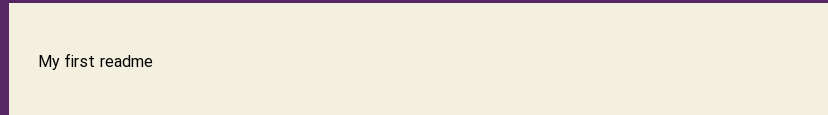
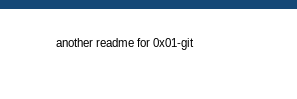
- My first readme
+ another readme for 0x01-git

